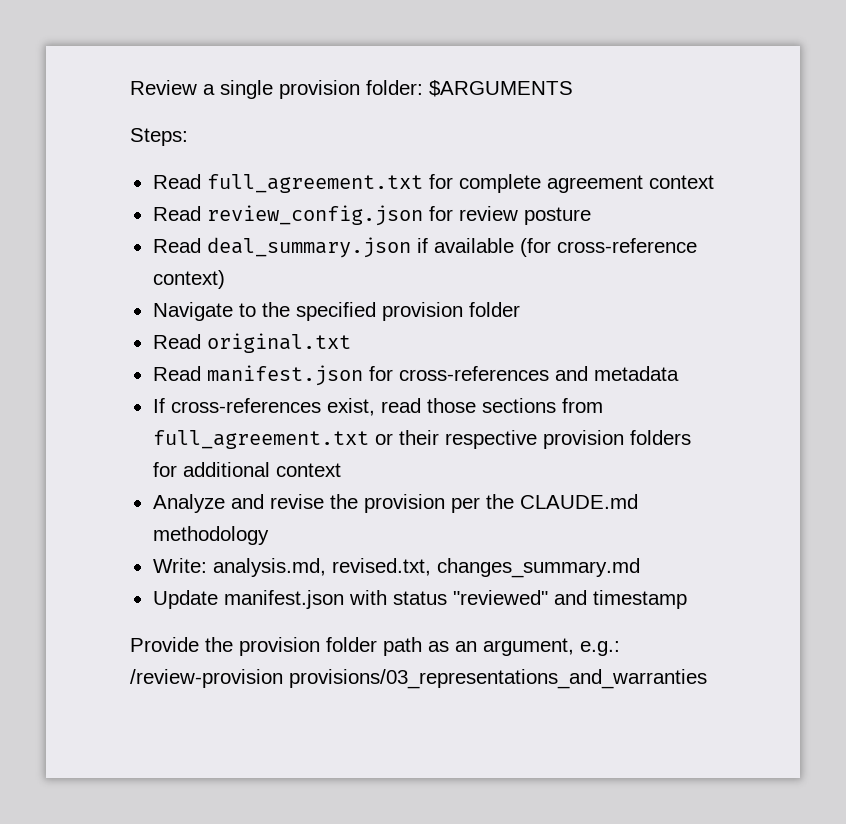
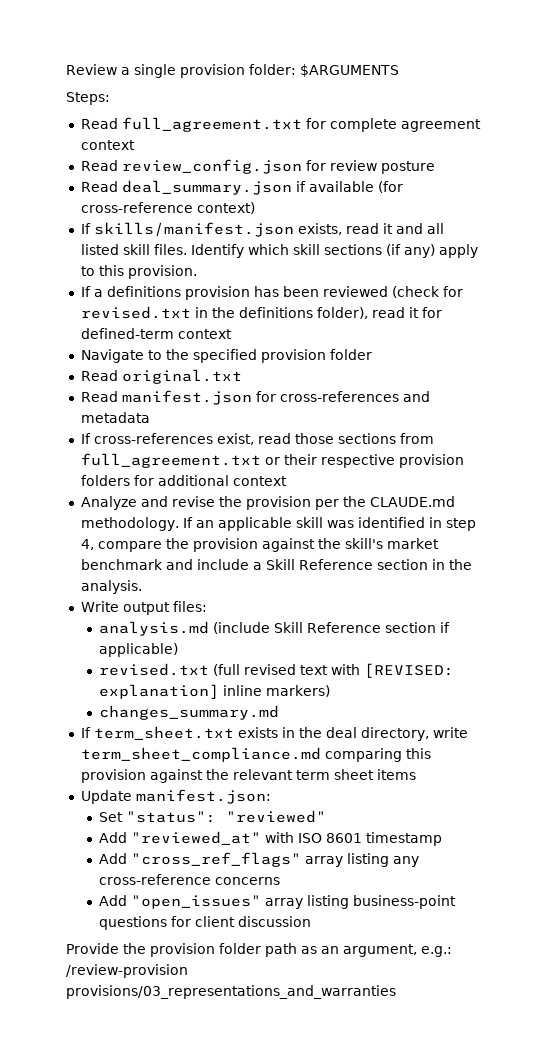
+ If skills/manifest.json exists, read it and all listed skill files. Identify which skill sections (if any) apply to this provision.
+ If a definitions provision has been reviewed (check for revised.txt in the definitions folder), read it for defined-term context
- Analyze and revise the provision per the CLAUDE.md methodology
- Write: analysis.md, revised.txt, changes_summary.md
- Update manifest.json with status "reviewed" and timestamp
+ Analyze and revise the provision per the CLAUDE.md methodology. If an applicable skill was identified in step 4, compare the provision against the skill's market benchmark and include a Skill Reference section in the analysis.
+ Write output files:
+ analysis.md (include Skill Reference section if applicable)
+ revised.txt (full revised text with [REVISED: explanation] inline markers)
+ changes_summary.md
+ If term_sheet.txt exists in the deal directory, write term_sheet_compliance.md comparing this provision against the relevant term sheet items
+ Update manifest.json:
+ Set "status": "reviewed"
+ Add "reviewed_at" with ISO 8601 timestamp
+ Add "cross_ref_flags" array listing any cross-reference concerns
+ Add "open_issues" array listing business-point questions for client discussion

